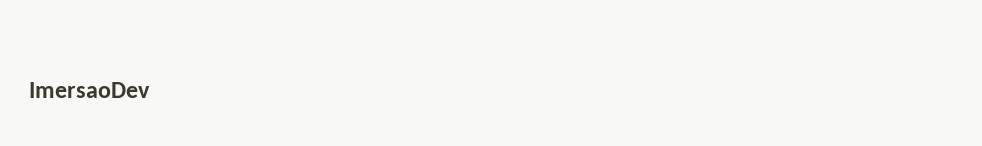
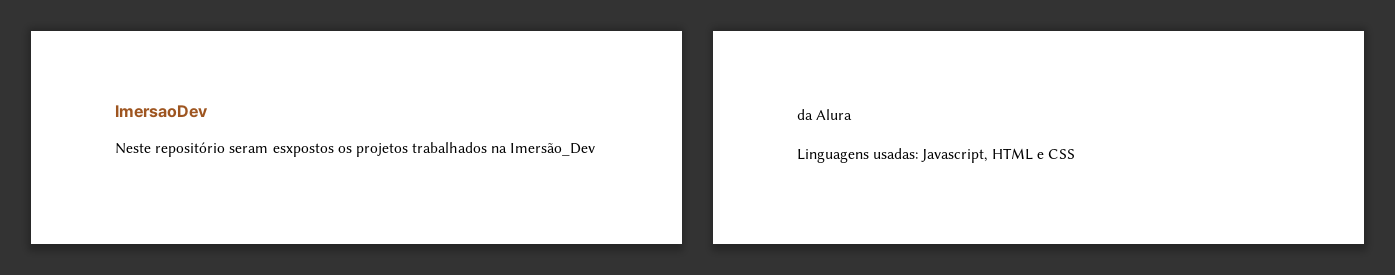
+ Neste repositório seram esxpostos os projetos trabalhados na Imersão_Dev da Alura
+ Linguagens usadas: Javascript, HTML e CSS

